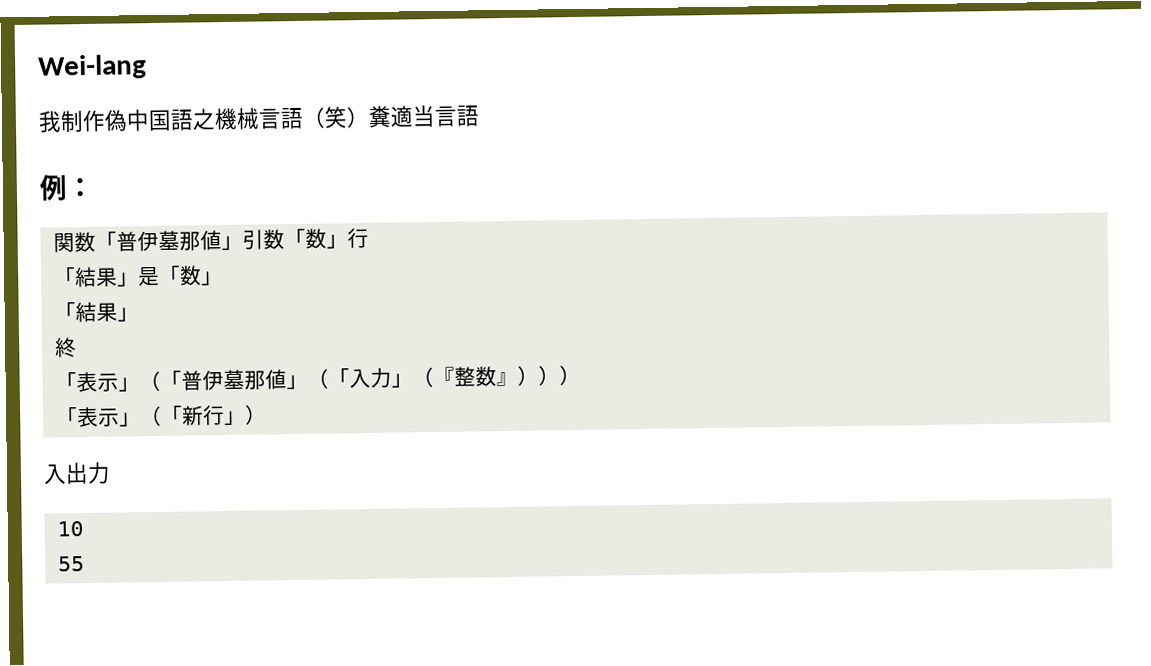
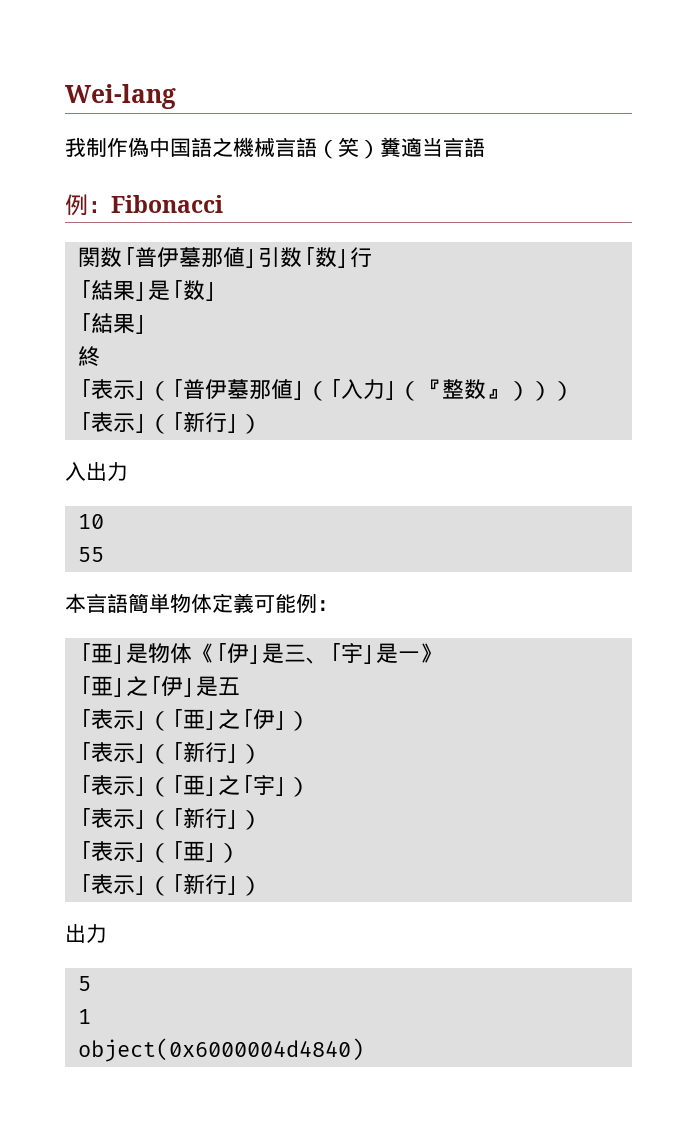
- 例：
+ 例：Fibonacci
+ 本言語簡単物体定義可能例：
+ 「亜」是物体《「伊」是三、「宇」是一》
+ 「亜」之「伊」是五
+ 「表示」（「亜」之「伊」）
+ 「表示」（「新行」）
+ 「表示」（「亜」之「宇」）
+ 「表示」（「新行」）
+ 「表示」（「亜」）
+ 「表示」（「新行」）
+ 出力
+ 5
+ 1
+ object(0x6000004d4840)

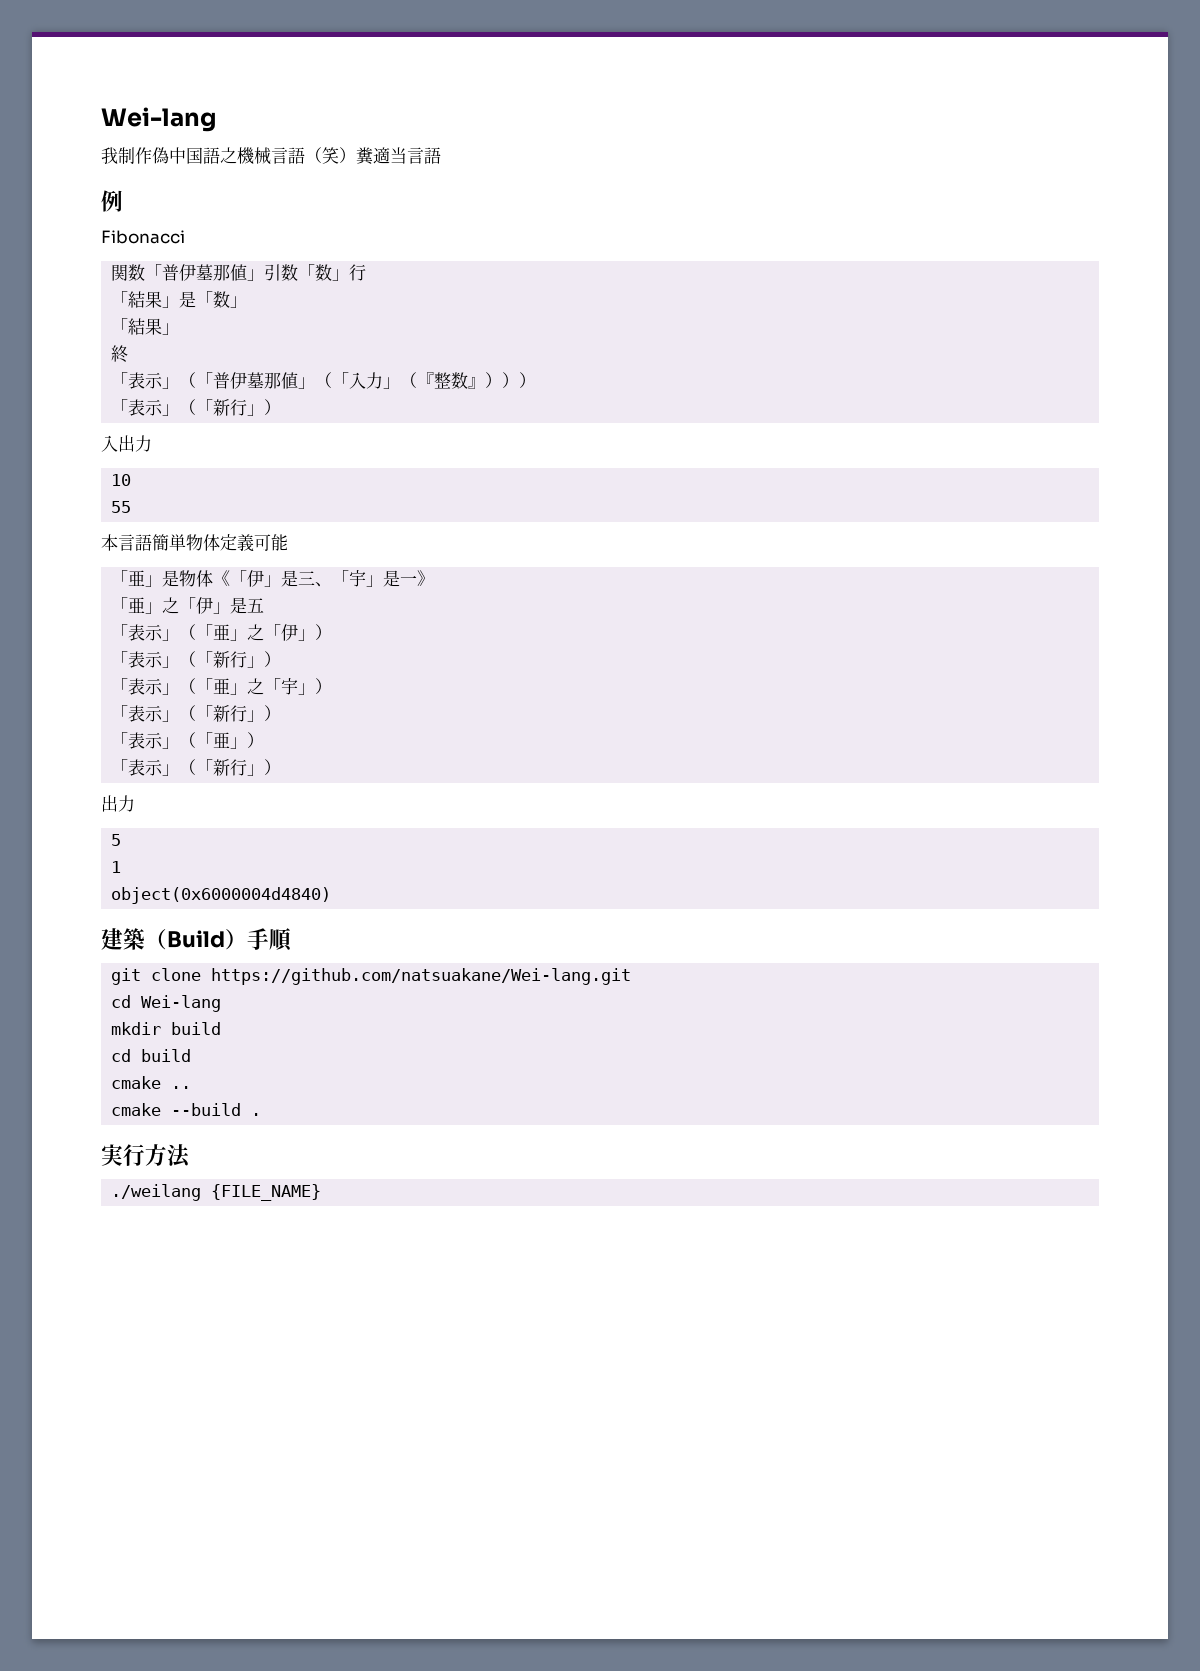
- 例：Fibonacci
+ 例
+ Fibonacci
- 本言語簡単物体定義可能例：
+ 本言語簡単物体定義可能
+ 建築（Build）手順
+ git clone https://github.com/natsuakane/Wei-lang.git
+ cd Wei-lang
+ mkdir build
+ cd build
+ cmake ..
+ cmake --build .
+ 実行方法
+ ./weilang {FILE_NAME}

